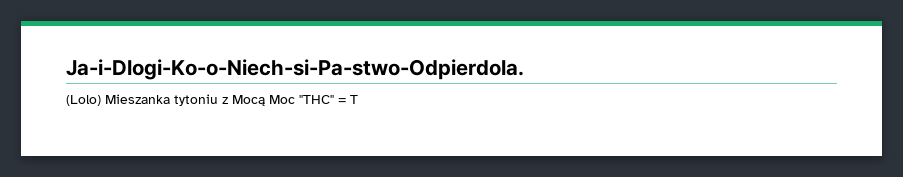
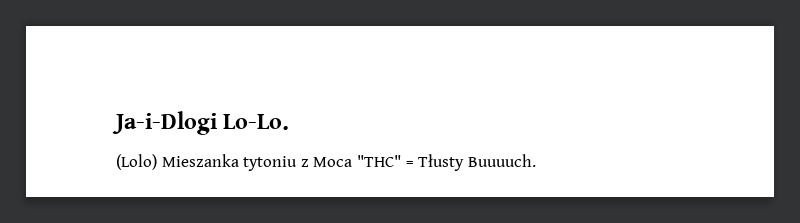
- Ja-i-Dlogi-Ko-o-Niech-si-Pa-stwo-Odpierdola.
+ Ja-i-Dlogi Lo-Lo.
- (Lolo) Mieszanka tytoniu z Mocą Moc "THC" = T
+ (Lolo) Mieszanka tytoniu z Moca "THC" = Tłusty Buuuuch.

